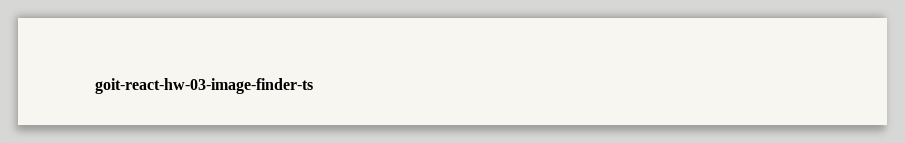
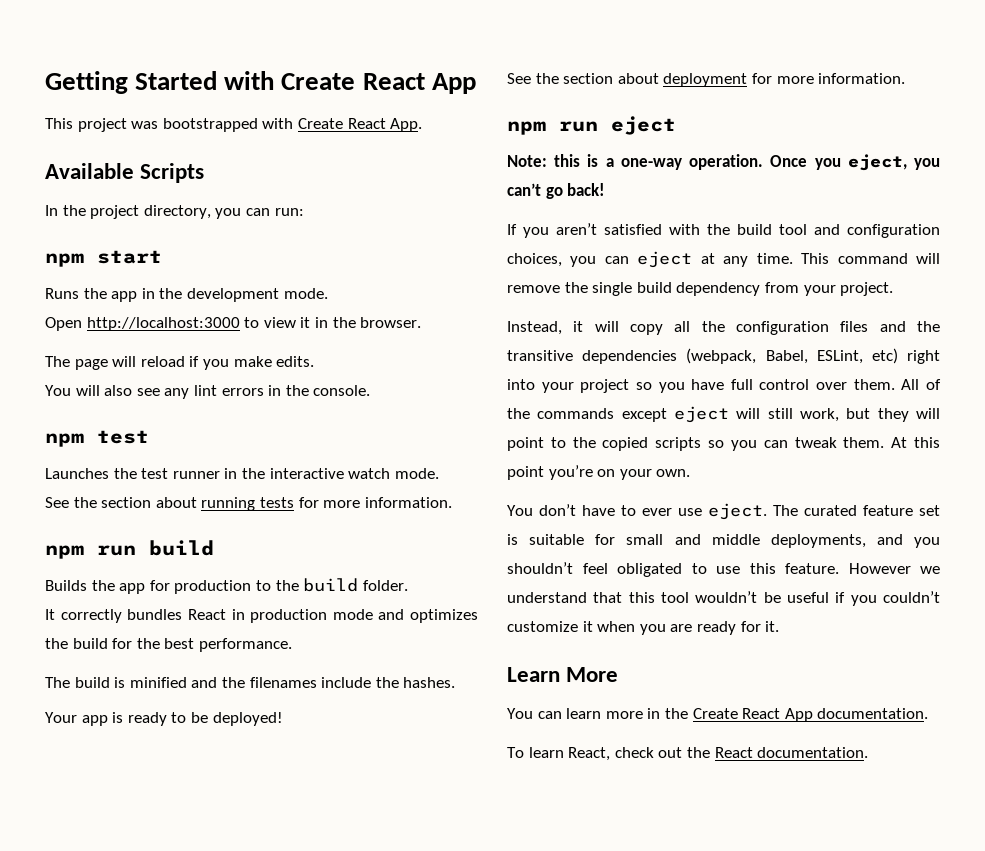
- goit-react-hw-03-image-finder-ts
+ Getting Started with Create React App
+ This project was bootstrapped with Create React App.
+ Available Scripts
+ In the project directory, you can run:
+ npm start
+ Runs the app in the development mode.
+ Open http://localhost:3000 to view it in the browser.
+ The page will reload if you make edits.
+ You will also see any lint errors in the console.
+ npm test
+ Launches the test runner in the interactive watch mode.
+ See the section about running tests for more information.
+ npm run build
+ Builds the app for production to the build folder.
+ It correctly bundles React in production mode and optimizes the build for the best performance.
+ The build is minified and the filenames include the hashes.
+ Your app is ready to be deployed!
+ See the section about deployment for more information.
+ npm run eject
+ Note: this is a one-way operation. Once you eject, you can’t go back!
+ If you aren’t satisfied with the build tool and configuration choices, you can eject at any time. This command will remove the single build dependency from your project.
+ Instead, it will copy all the configuration files and the transitive dependencies (webpack, Babel, ESLint, etc) right into your project so you have full control over them. All of the commands except eject will still work, but they will point to the copied scripts so you can tweak them. At this point you’re on your own.
+ You don’t have to ever use eject. The curated feature set is suitable for small and middle deployments, and you shouldn’t feel obligated to use this feature. However we understand that this tool wouldn’t be useful if you couldn’t customize it when you are ready for it.
+ Learn More
+ You can learn more in the Create React App documentation.
+ To learn React, check out the React documentation.

